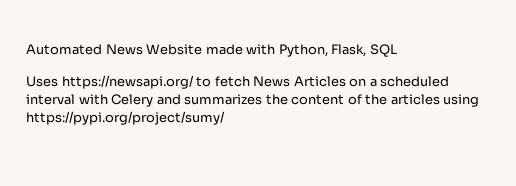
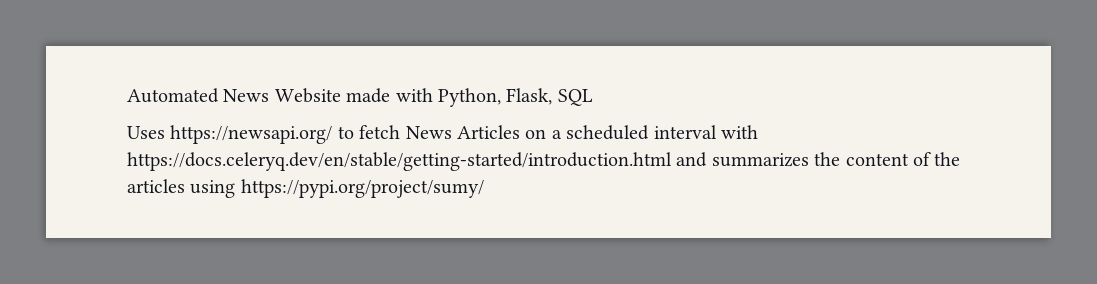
- Uses https://newsapi.org/ to fetch News Articles on a scheduled interval with Celery and summarizes the content of the articles using https://pypi.org/project/sumy/
+ Uses https://newsapi.org/ to fetch News Articles on a scheduled interval with https://docs.celeryq.dev/en/stable/getting-started/introduction.html and summarizes the content of the articles using https://pypi.org/project/sumy/

